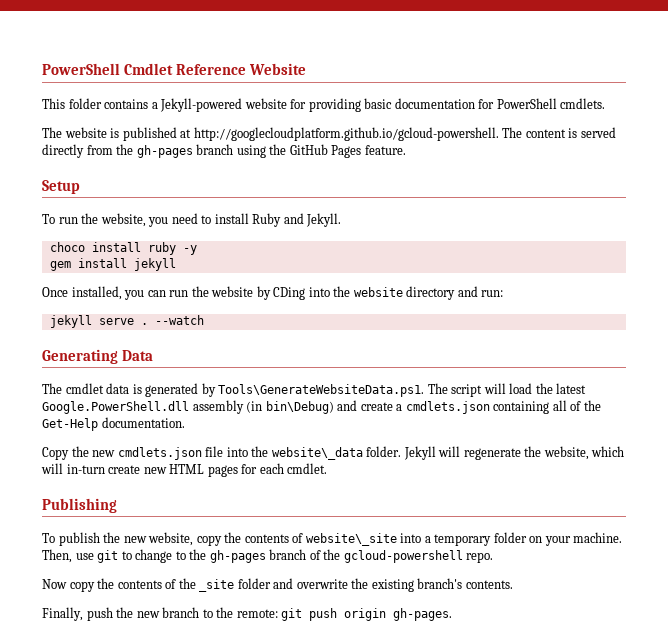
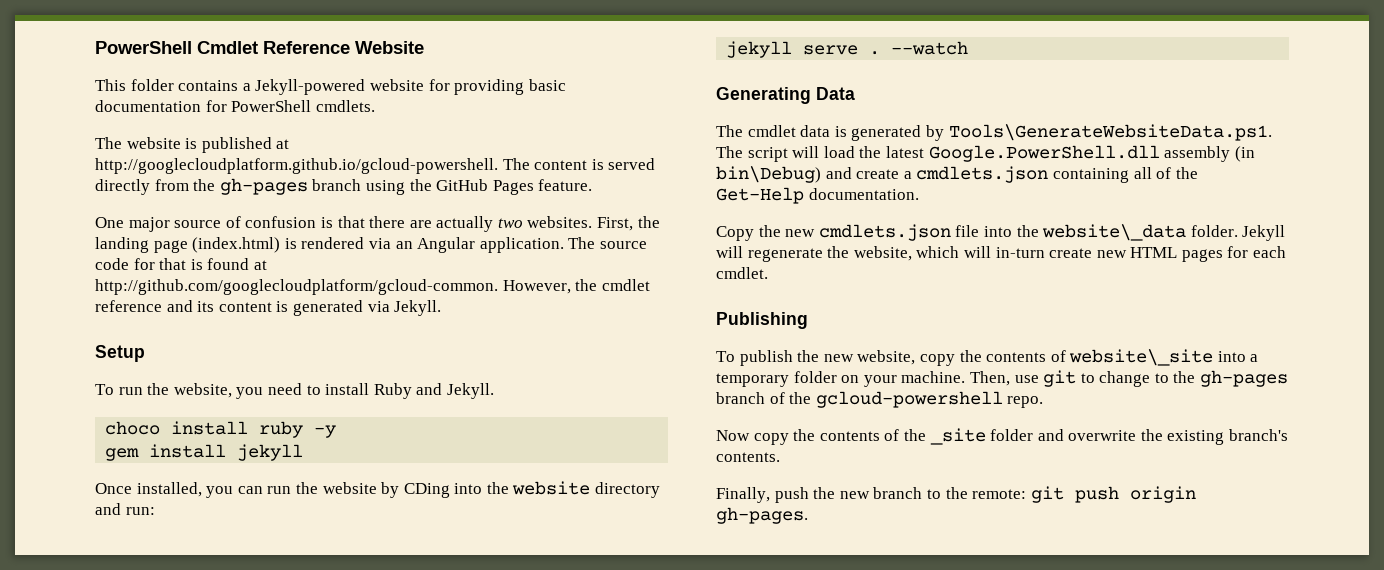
+ One major source of confusion is that there are actually two websites. First, the landing page (index.html) is rendered via an Angular application. The source code for that is found at http://github.com/googlecloudplatform/gcloud-common. However, the cmdlet reference and its content is generated via Jekyll.

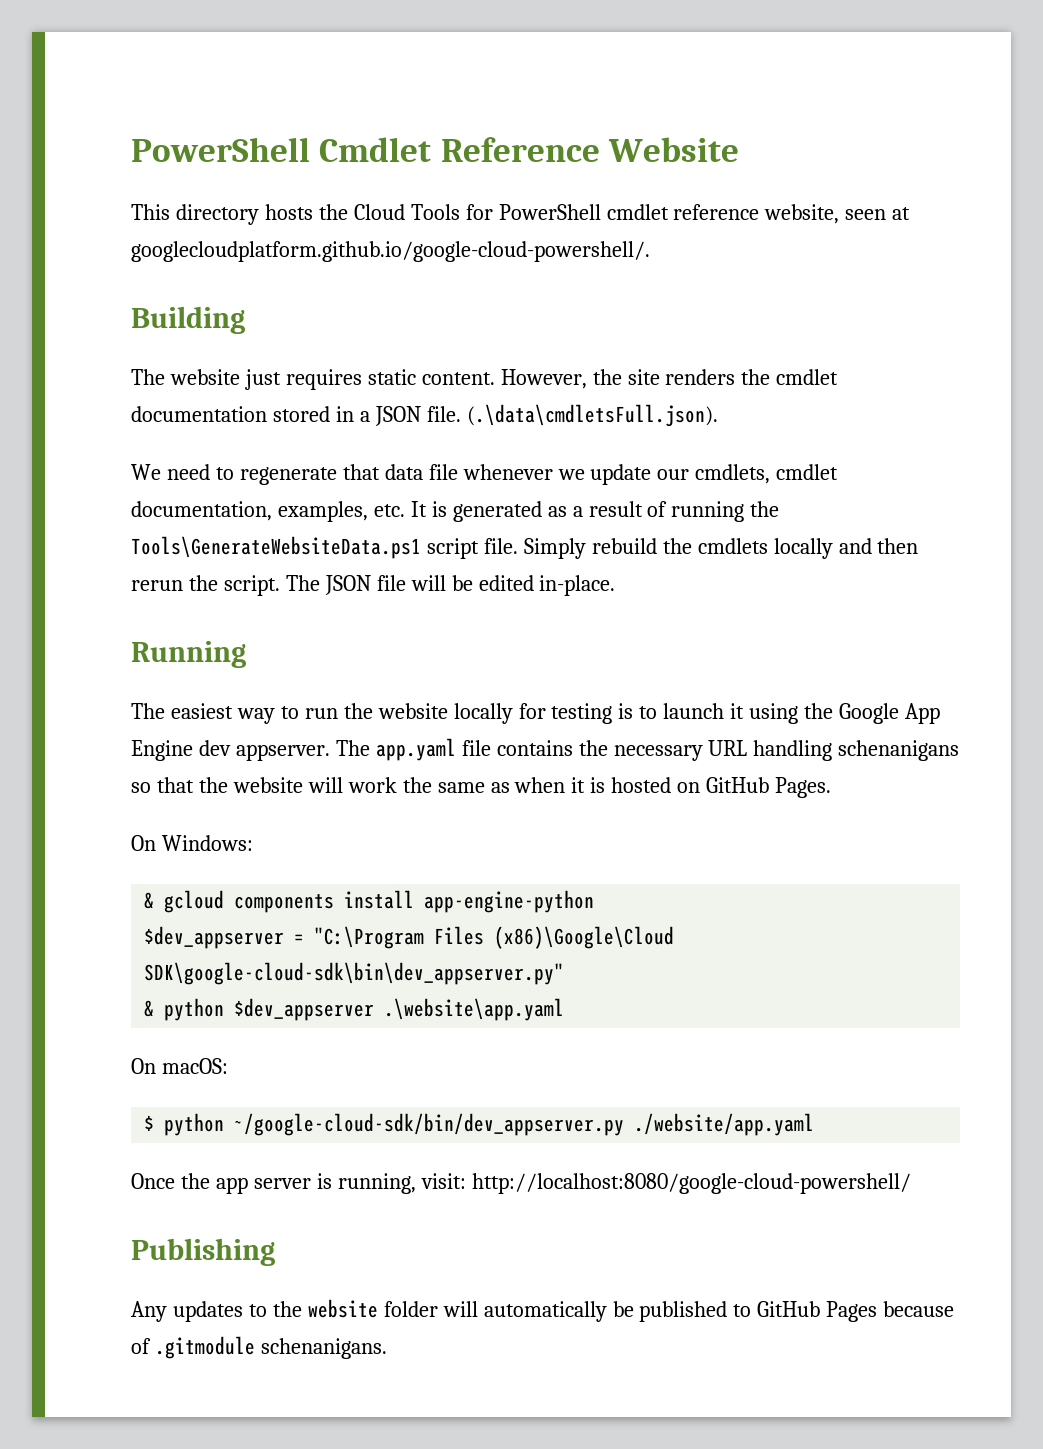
- This folder contains a Jekyll-powered website for providing basic documentation for PowerShell cmdlets.
- The website is published at http://googlecloudplatform.github.io/gcloud-powershell. The content is served directly from the gh-pages branch using the GitHub Pages feature.
- One major source of confusion is that there are actually two websites. First, the landing page (index.html) is rendered via an Angular application. The source code for that is found at http://github.com/googlecloudplatform/gcloud-common. However, the cmdlet reference and its content is generated via Jekyll.
- Setup
- To run the website, you need to install Ruby and Jekyll.
- choco install ruby -y
- gem install jekyll
- Once installed, you can run the website by CDing into the website directory and run:
- jekyll serve . --watch
- Generating Data
- The cmdlet data is generated by Tools\GenerateWebsiteData.ps1. The script will load the latest Google.PowerShell.dll assembly (in bin\Debug) and create a cmdlets.json containing all of the Get-Help documentation.
- Copy the new cmdlets.json file into the website\_data folder. Jekyll will regenerate the website, which will in-turn create new HTML pages for each cmdlet.
+ This directory hosts the Cloud Tools for PowerShell cmdlet reference website, seen at googlecloudplatform.github.io/google-cloud-powershell/.
+ Building
+ The website just requires static content. However, the site renders the cmdlet documentation stored in a JSON file. (.\data\cmdletsFull.json).
+ We need to regenerate that data file whenever we update our cmdlets, cmdlet documentation, examples, etc. It is generated as a result of running the Tools\GenerateWebsiteData.ps1 script file. Simply rebuild the cmdlets locally and then rerun the script. The JSON file will be edited in-place.
+ Running
+ The easiest way to run the website locally for testing is to launch it using the Google App Engine dev appserver. The app.yaml file contains the necessary URL handling schenanigans so that the website will work the same as when it is hosted on GitHub Pages.
+ On Windows:
+ & gcloud components install app-engine-python
+ $dev_appserver = "C:\Program Files (x86)\Google\Cloud SDK\google-cloud-sdk\bin\dev_appserver.py"
+ & python $dev_appserver .\website\app.yaml
+ On macOS:
+ $ python ~/google-cloud-sdk/bin/dev_appserver.py ./website/app.yaml
+ Once the app server is running, visit: http://localhost:8080/google-cloud-powershell/
  Publishing
- To publish the new website, copy the contents of website\_site into a temporary folder on your machine. Then, use git to change to the gh-pages branch of the gcloud-powershell repo.
- Now copy the contents of the _site folder and overwrite the existing branch's contents.
- Finally, push the new branch to the remote: git push origin gh-pages.
+ Any updates to the website folder will automatically be published to GitHub Pages because of .gitmodule schenanigans.

